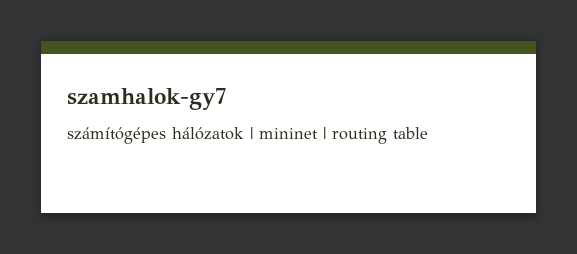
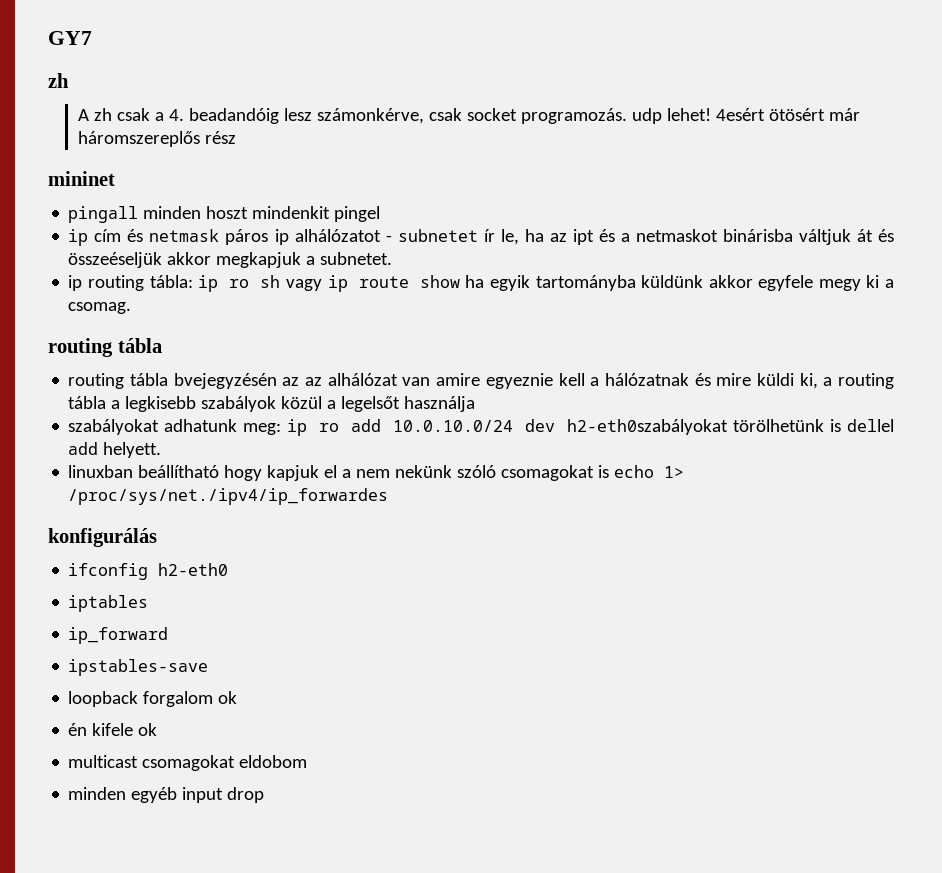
- szamhalok-gy7
- számítógépes hálózatok | mininet | routing table
+ GY7
+ zh
+ A zh csak a 4. beadandóig lesz számonkérve, csak socket programozás. udp lehet! 4esért ötösért már háromszereplős rész
+ mininet
+ pingall minden hoszt mindenkit pingel
+ ip cím és netmask páros ip alhálózatot - subnetet ír le, ha az ipt és a netmaskot binárisba váltjuk át és összeéseljük akkor megkapjuk a subnetet.
+ ip routing tábla: ip ro sh vagy ip route show ha egyik tartományba küldünk akkor egyfele megy ki a csomag.
+ routing tábla
+ routing tábla bvejegyzésén az az alhálózat van amire egyeznie kell a hálózatnak és mire küldi ki, a routing tábla a legkisebb szabályok közül a legelsőt használja
+ szabályokat adhatunk meg: ip ro add 10.0.10.0/24 dev h2-eth0szabályokat törölhetünk is dellel add helyett.
+ linuxban beállítható hogy kapjuk el a nem nekünk szóló csomagokat is echo 1> /proc/sys/net./ipv4/ip_forwardes
+ konfigurálás
+ ifconfig h2-eth0
+ iptables
+ ip_forward
+ ipstables-save
+ loopback forgalom ok
+ én kifele ok
+ multicast csomagokat eldobom
+ minden egyéb input drop

